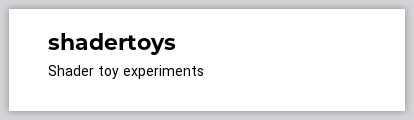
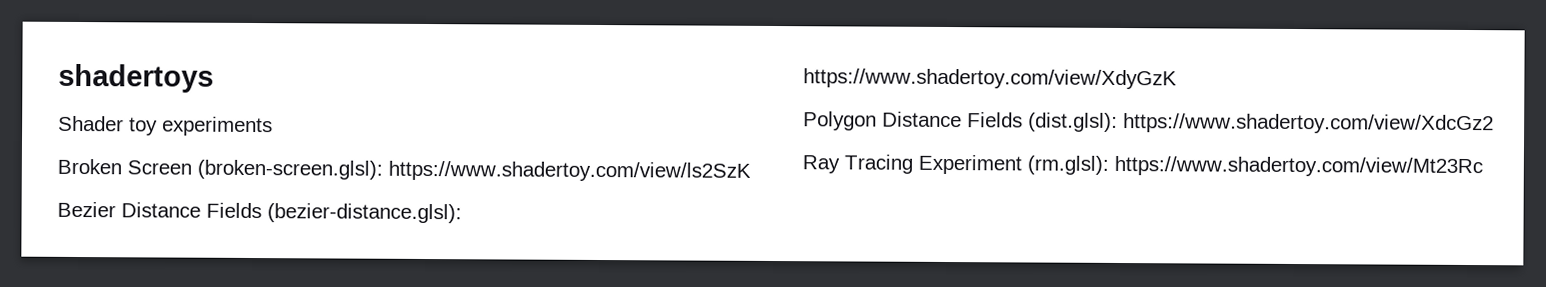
+ Broken Screen (broken-screen.glsl): https://www.shadertoy.com/view/ls2SzK
+ Bezier Distance Fields (bezier-distance.glsl): https://www.shadertoy.com/view/XdyGzK
+ Polygon Distance Fields (dist.glsl): https://www.shadertoy.com/view/XdcGz2
+ Ray Tracing Experiment (rm.glsl): https://www.shadertoy.com/view/Mt23Rc

